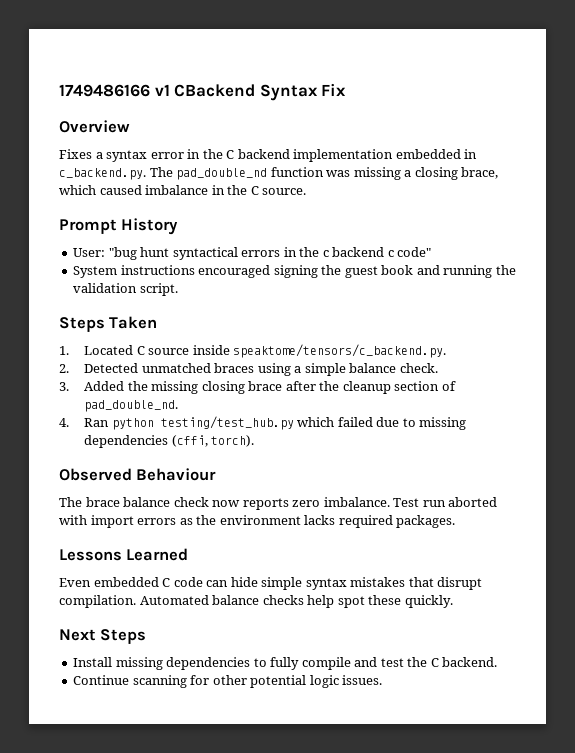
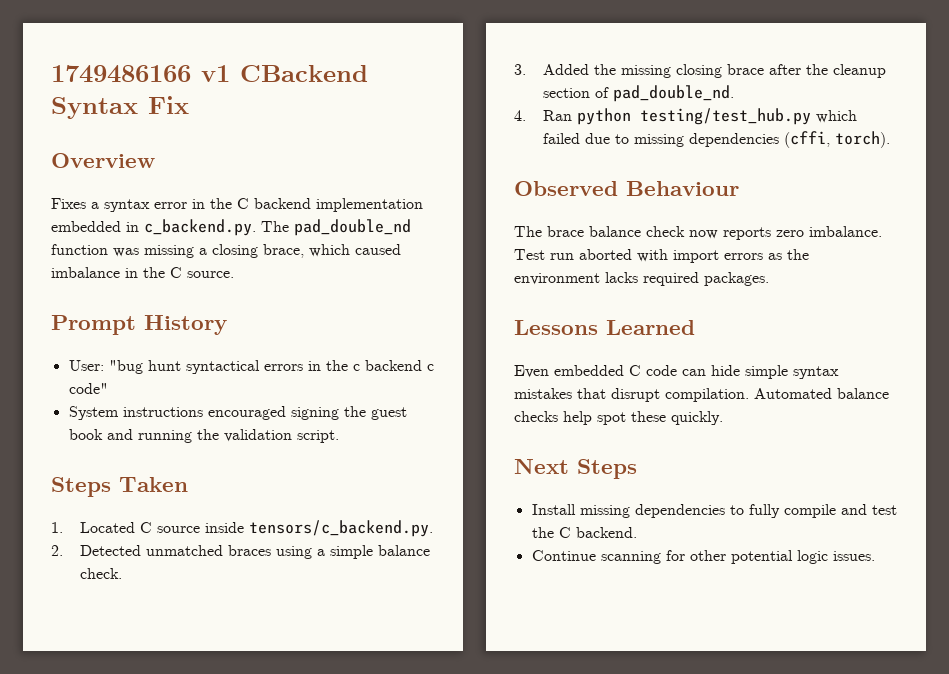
- 1. Located C source inside speaktome/tensors/c_backend.py.
+ 1. Located C source inside tensors/c_backend.py.

